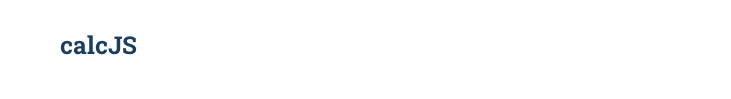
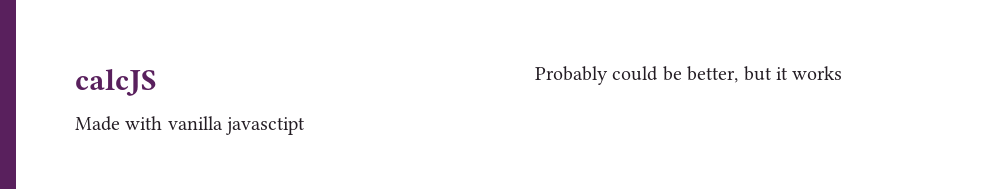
+ Made with vanilla javasctipt
+ Probably could be better, but it works

